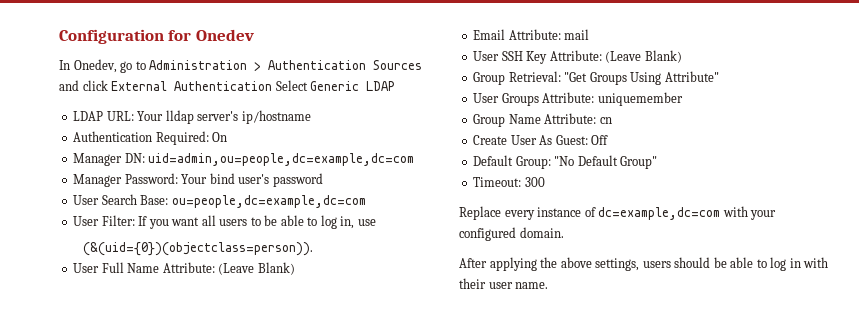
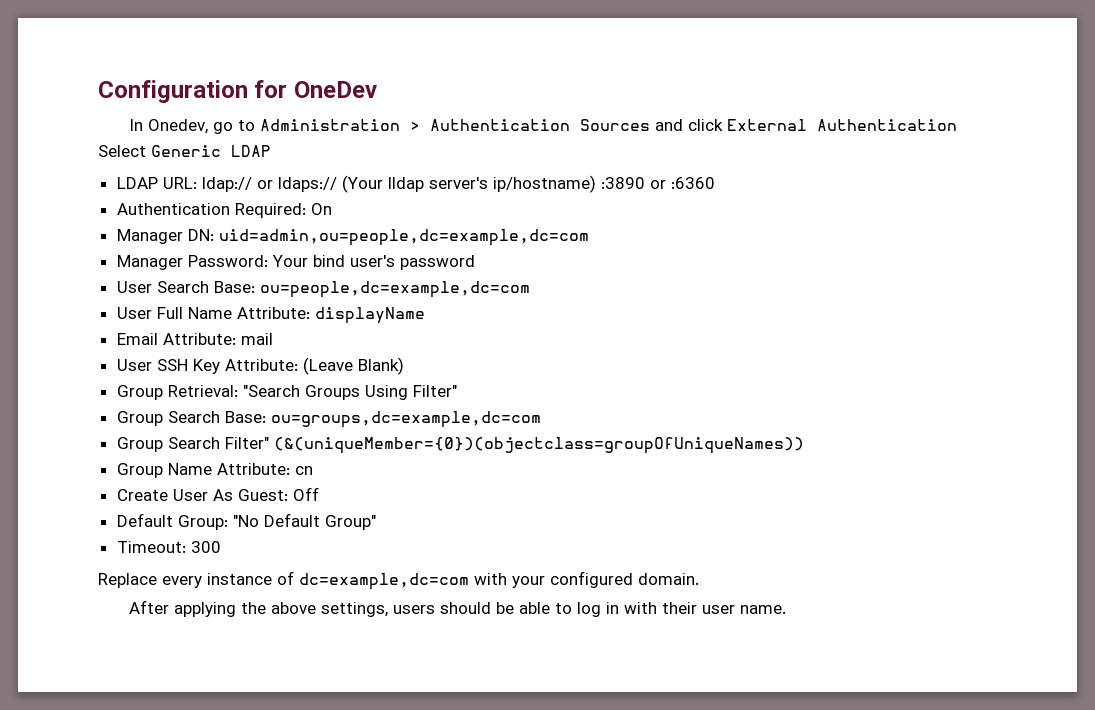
- Configuration for Onedev
+ Configuration for OneDev
- LDAP URL: Your lldap server's ip/hostname
+ LDAP URL: ldap:// or ldaps:// (Your lldap server's ip/hostname) :3890 or :6360
- User Filter: If you want all users to be able to log in, use
- (&(uid={0})(objectclass=person)).
- User Full Name Attribute: (Leave Blank)
+ User Full Name Attribute: displayName
- Group Retrieval: "Get Groups Using Attribute"
- User Groups Attribute: uniquemember
+ Group Retrieval: "Search Groups Using Filter"
+ Group Search Base: ou=groups,dc=example,dc=com
+ Group Search Filter" (&(uniqueMember={0})(objectclass=groupOfUniqueNames))

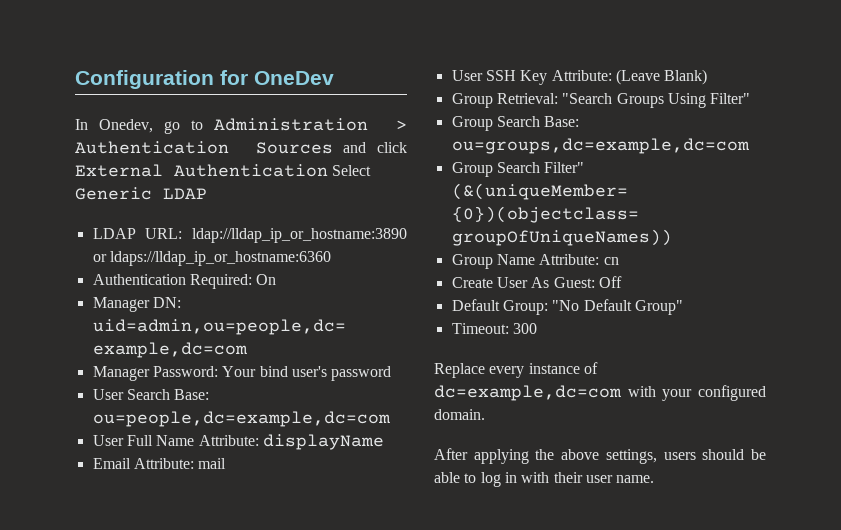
- LDAP URL: ldap:// or ldaps:// (Your lldap server's ip/hostname) :3890 or :6360
+ LDAP URL: ldap://lldap_ip_or_hostname:3890 or ldaps://lldap_ip_or_hostname:6360

